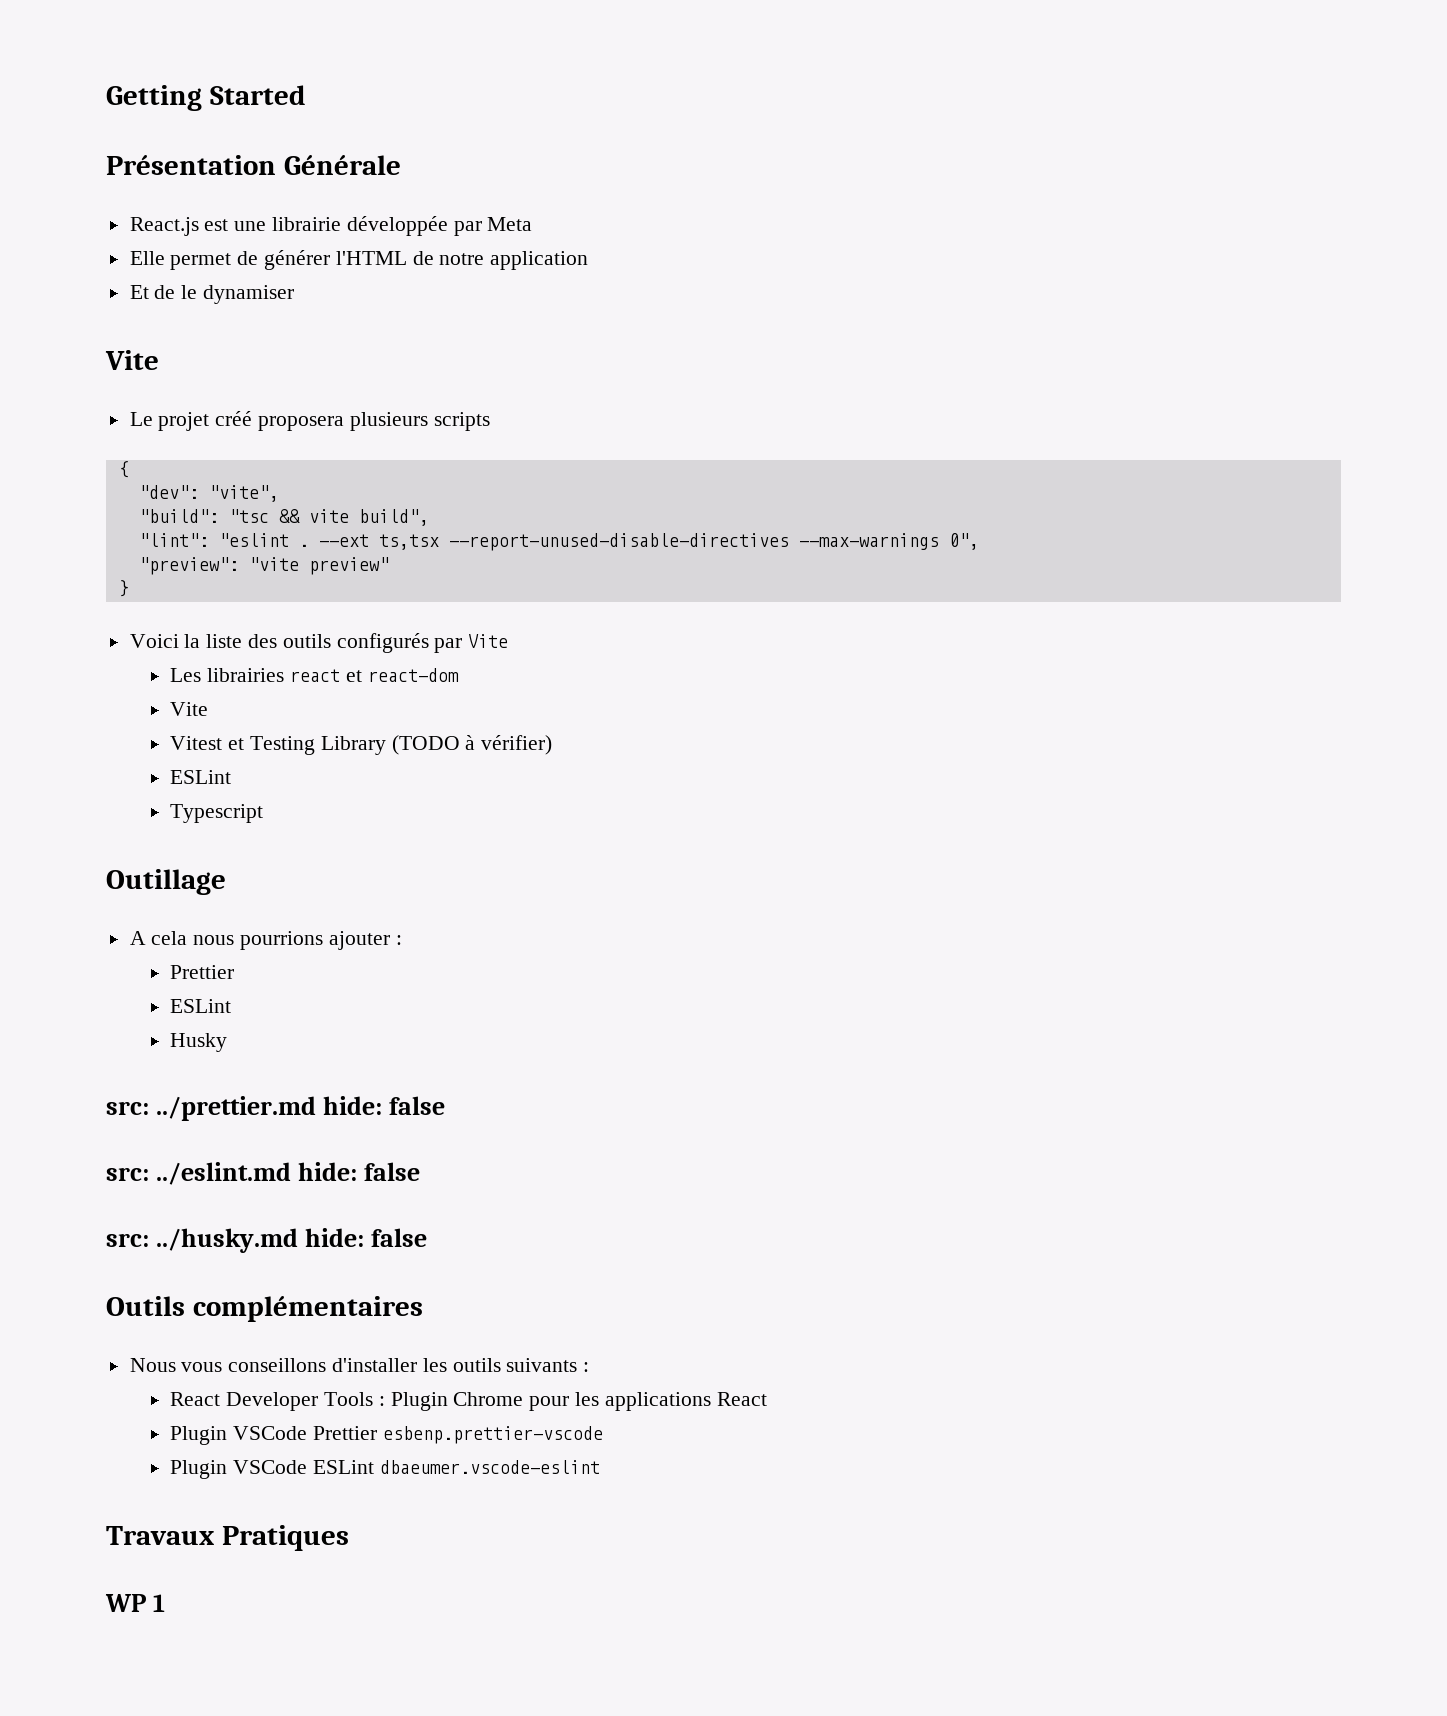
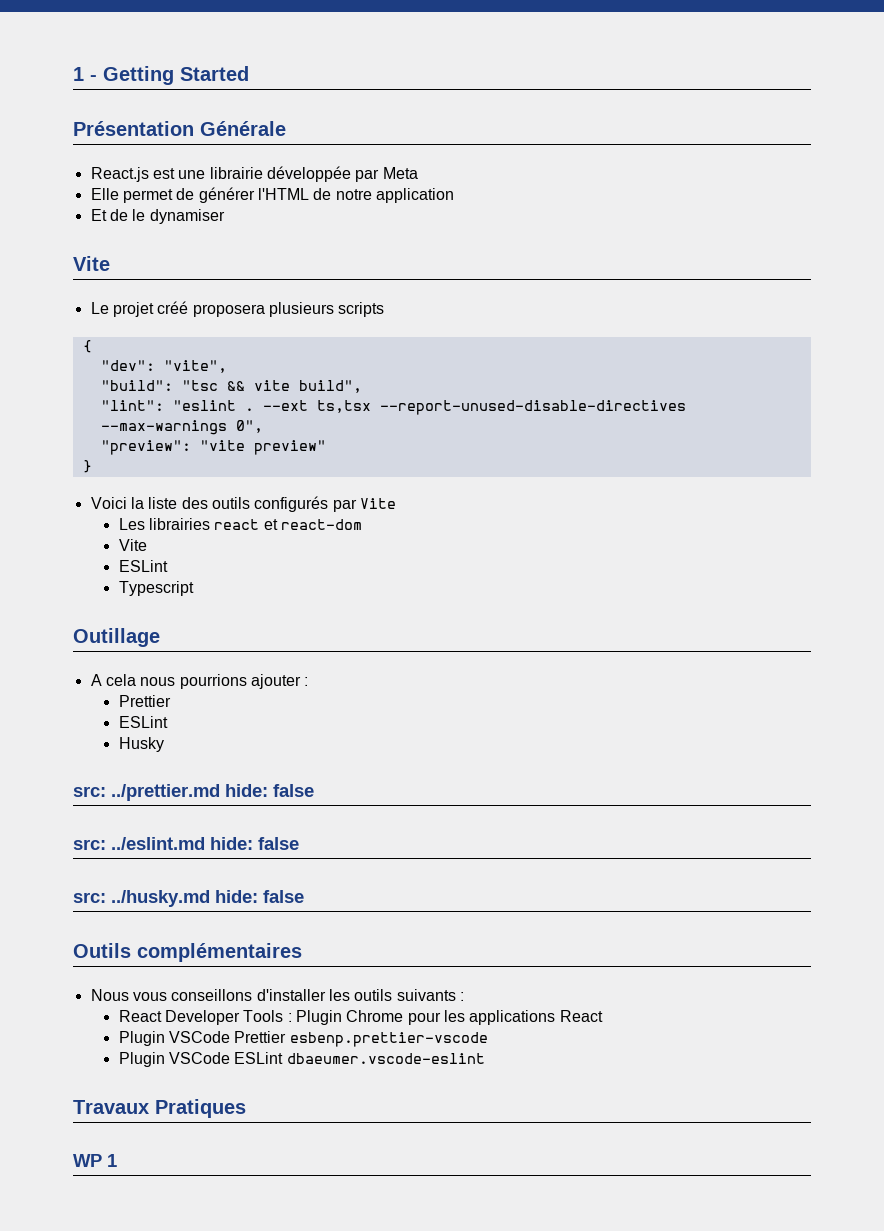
- Getting Started
+ 1 - Getting Started
- Vitest et Testing Library (TODO à vérifier)

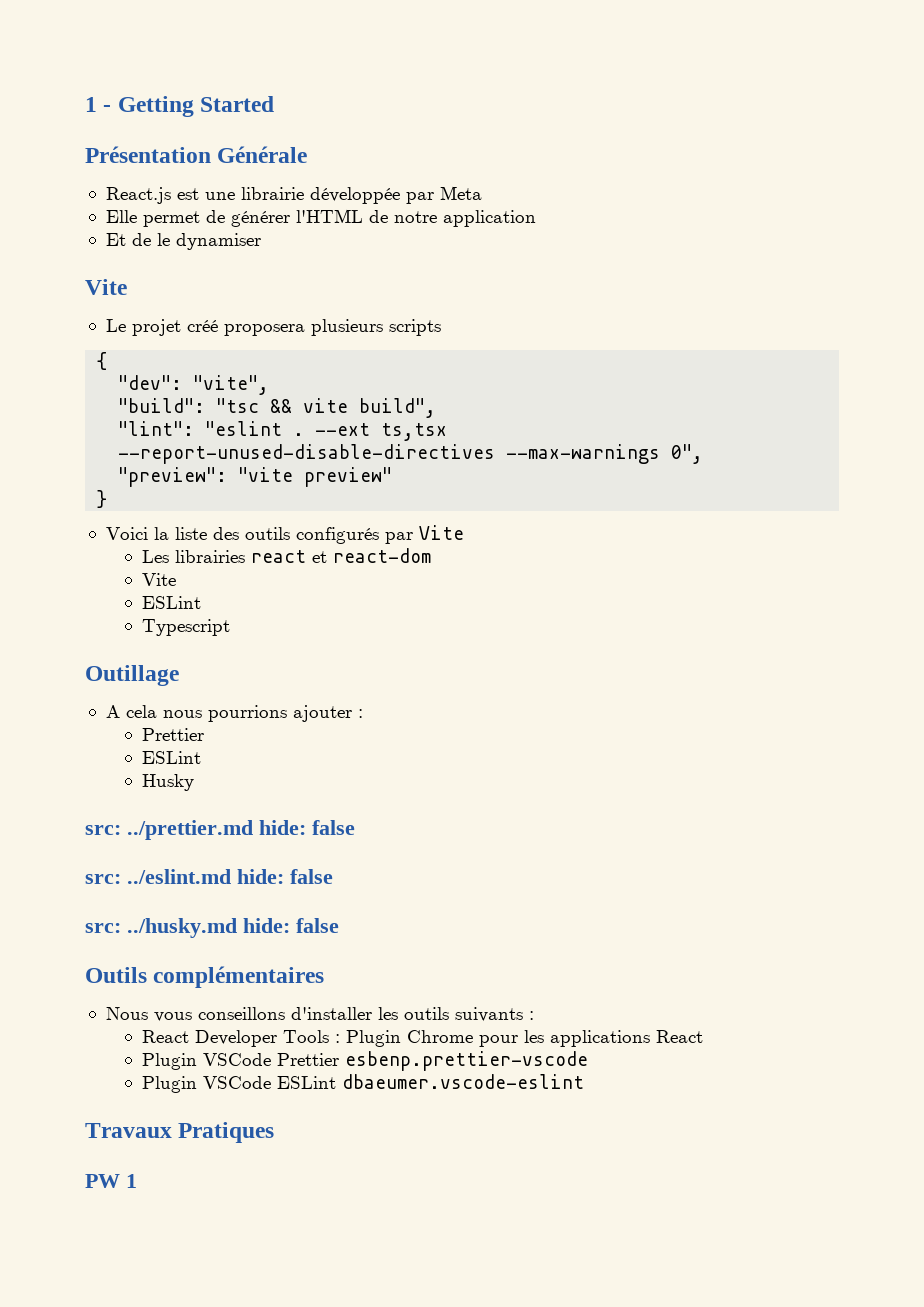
- WP 1
+ PW 1

